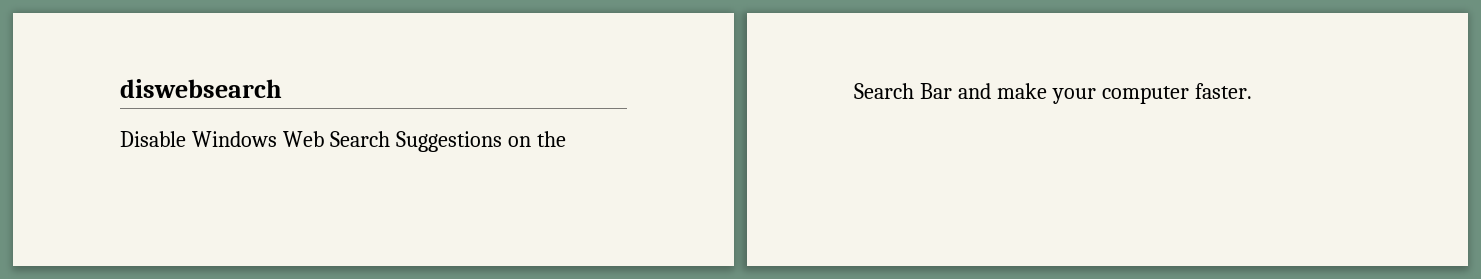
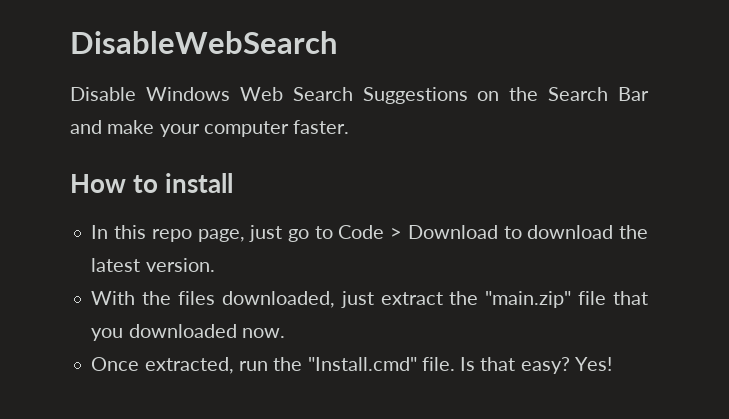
- diswebsearch
+ DisableWebSearch
+ How to install
+ In this repo page, just go to Code > Download to download the latest version.
+ With the files downloaded, just extract the "main.zip" file that you downloaded now.
+ Once extracted, run the "Install.cmd" file. Is that easy? Yes!

